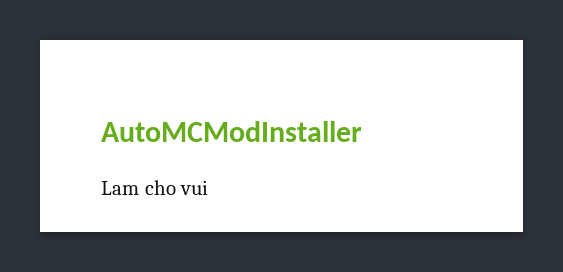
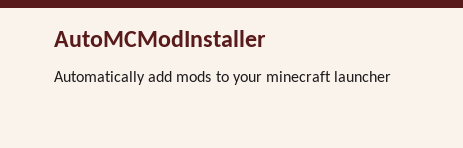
- Lam cho vui
+ Automatically add mods to your minecraft launcher

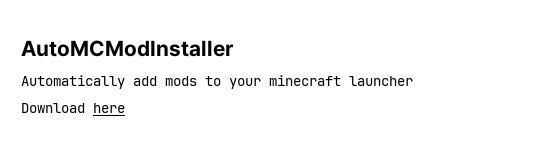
+ Download here

